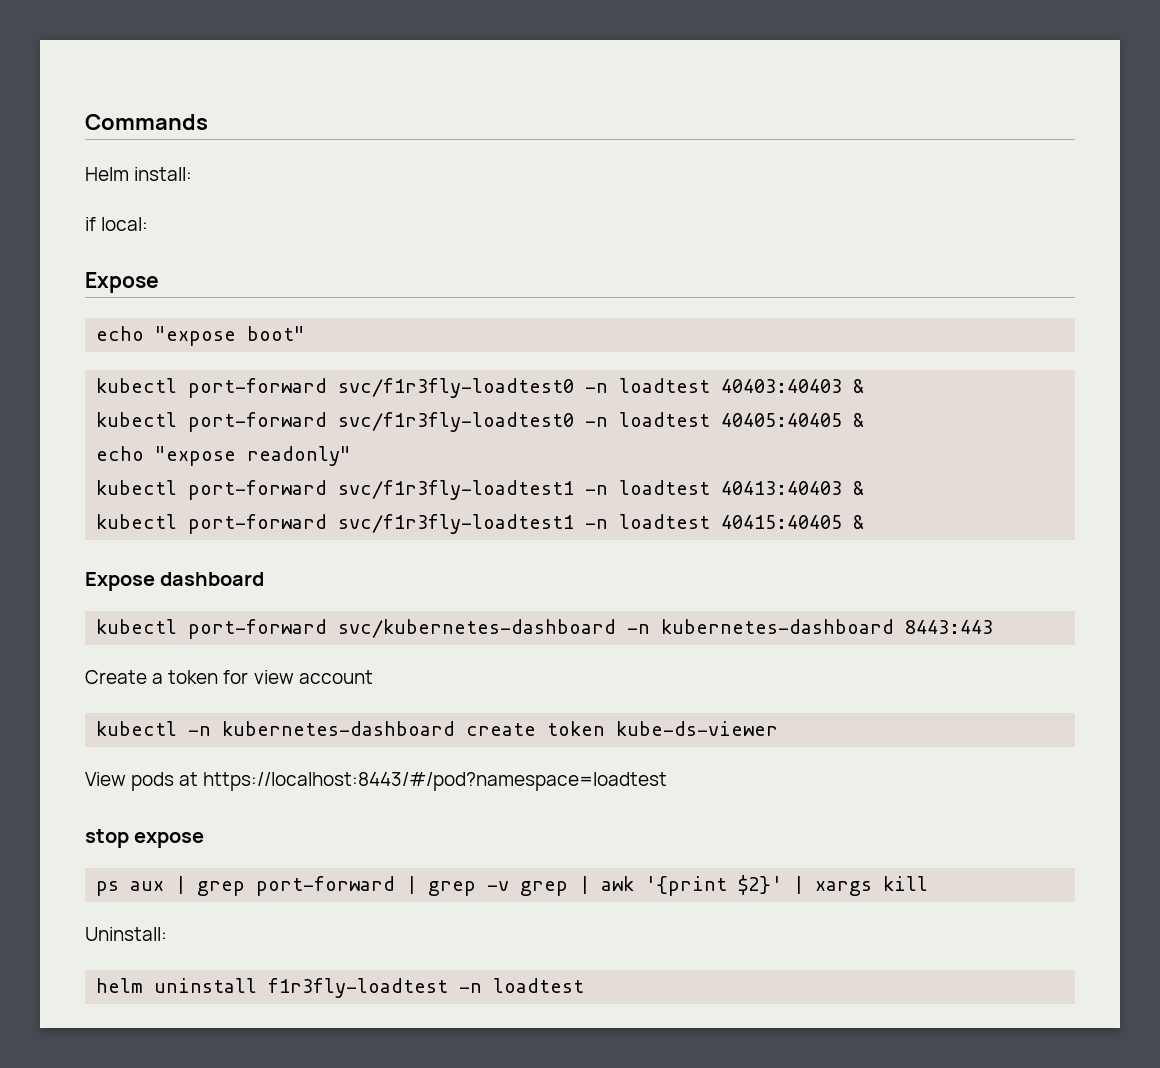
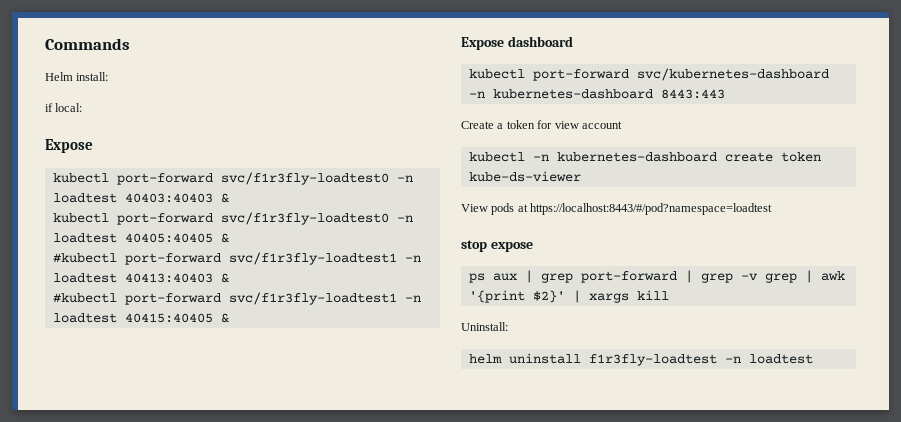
- echo "expose boot"
- echo "expose readonly"
- kubectl port-forward svc/f1r3fly-loadtest1 -n loadtest 40413:40403 &
+ #kubectl port-forward svc/f1r3fly-loadtest1 -n loadtest 40413:40403 &
- kubectl port-forward svc/f1r3fly-loadtest1 -n loadtest 40415:40405 &
+ #kubectl port-forward svc/f1r3fly-loadtest1 -n loadtest 40415:40405 &

